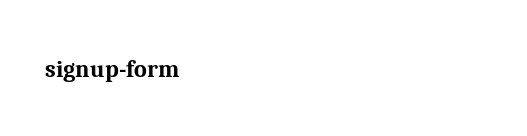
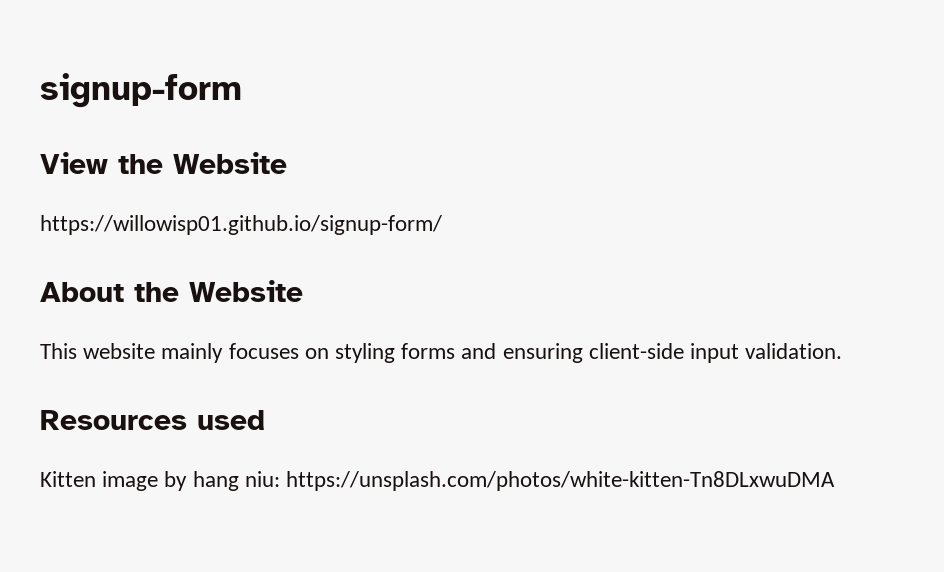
+ View the Website
+ https://willowisp01.github.io/signup-form/
+ About the Website
+ This website mainly focuses on styling forms and ensuring client-side input validation.
+ Resources used
+ Kitten image by hang niu: https://unsplash.com/photos/white-kitten-Tn8DLxwuDMA

